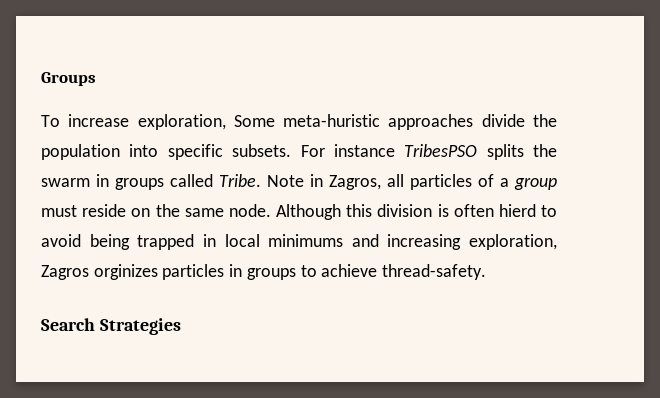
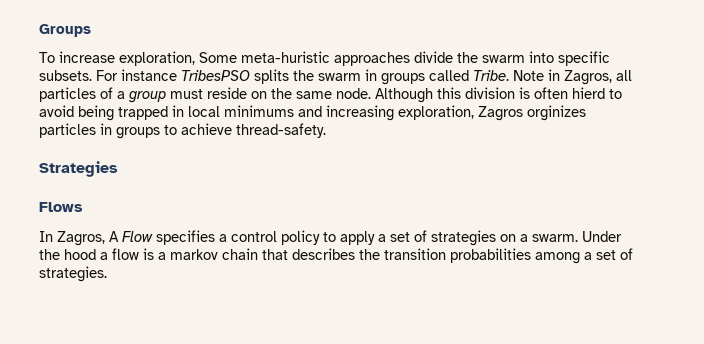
- To increase exploration, Some meta-huristic approaches divide the population into specific subsets.
+ To increase exploration, Some meta-huristic approaches divide the swarm into specific subsets.
- Search Strategies
+ Strategies
+ Flows
+ In Zagros, A Flow specifies a control policy to apply a set of strategies on a swarm. Under the hood a flow is a markov chain that describes the transition probabilities among a set of strategies.

